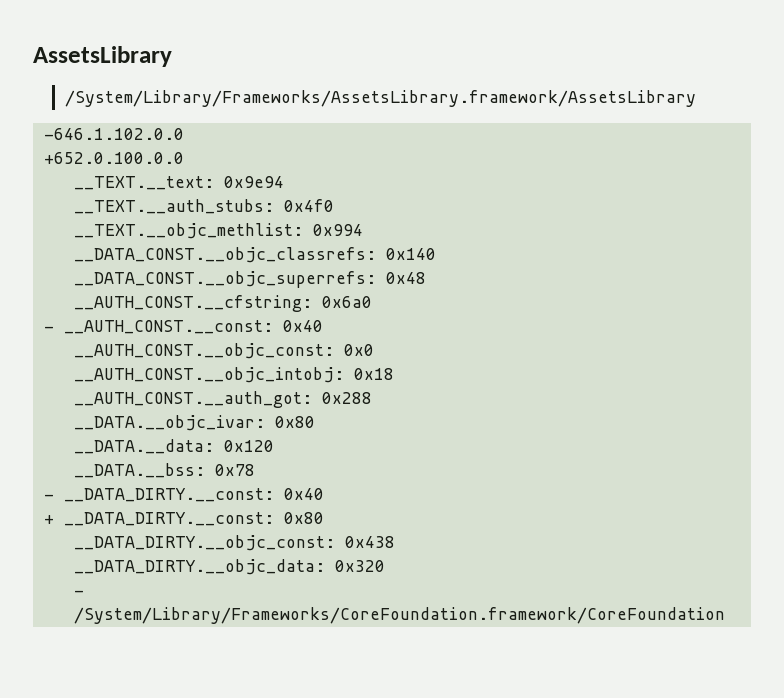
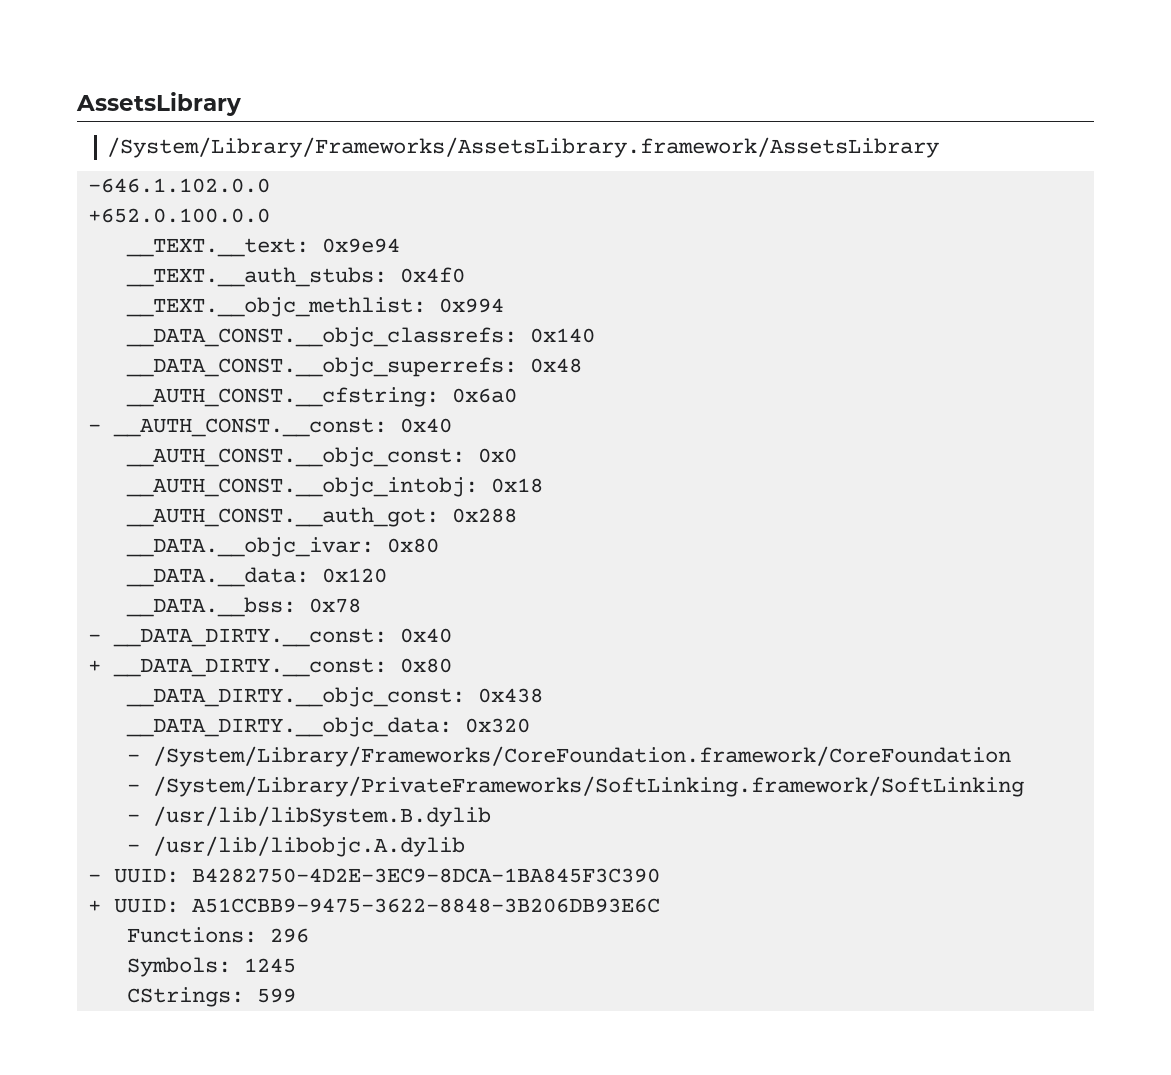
+ - /System/Library/PrivateFrameworks/SoftLinking.framework/SoftLinking
+ - /usr/lib/libSystem.B.dylib
+ - /usr/lib/libobjc.A.dylib
+ - UUID: B4282750-4D2E-3EC9-8DCA-1BA845F3C390
+ + UUID: A51CCBB9-9475-3622-8848-3B206DB93E6C
+ Functions: 296
+ Symbols: 1245
+ CStrings: 599

